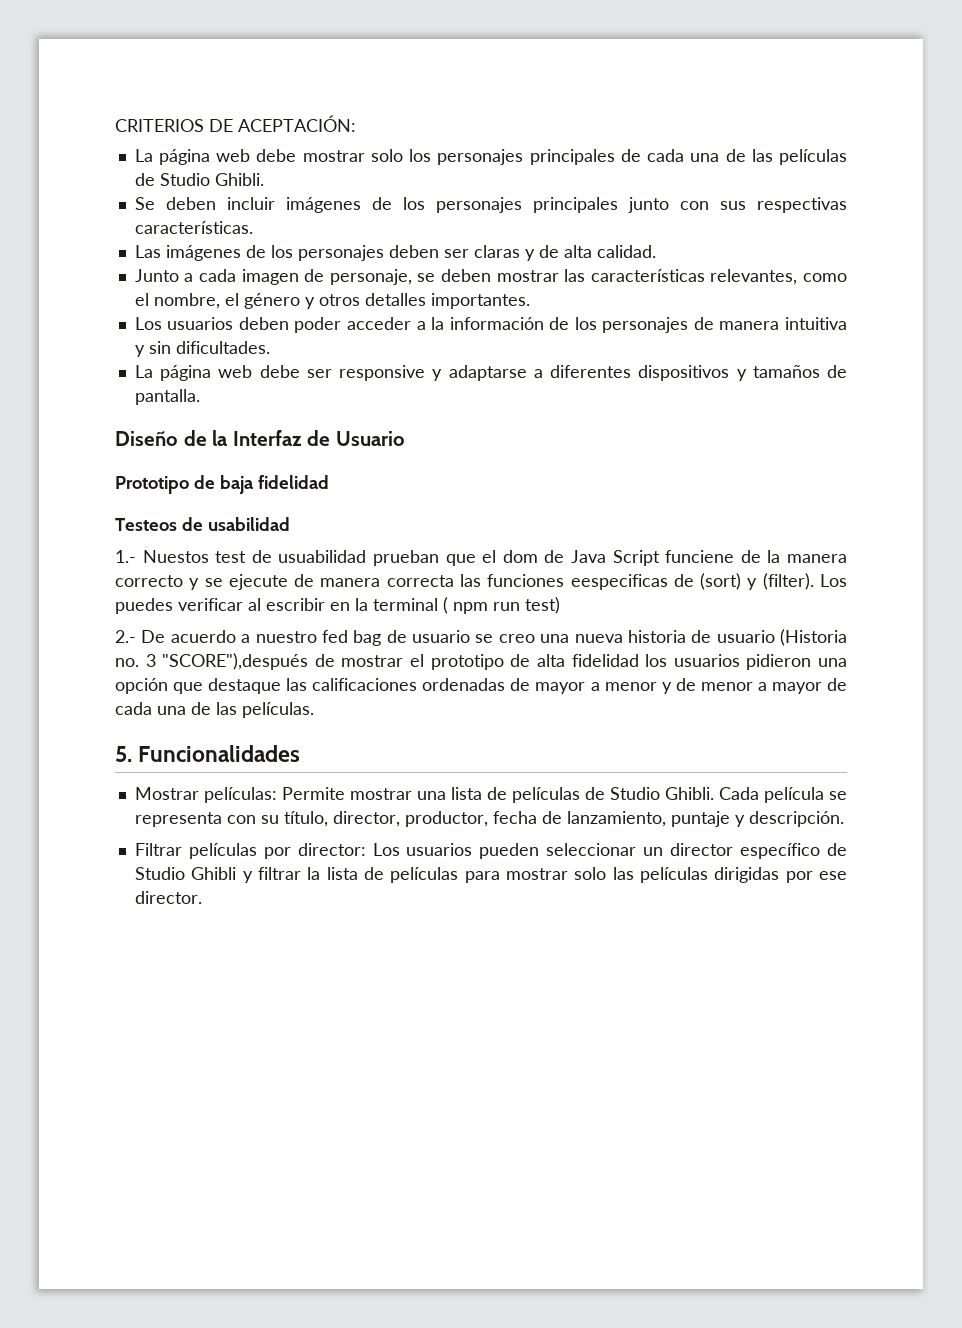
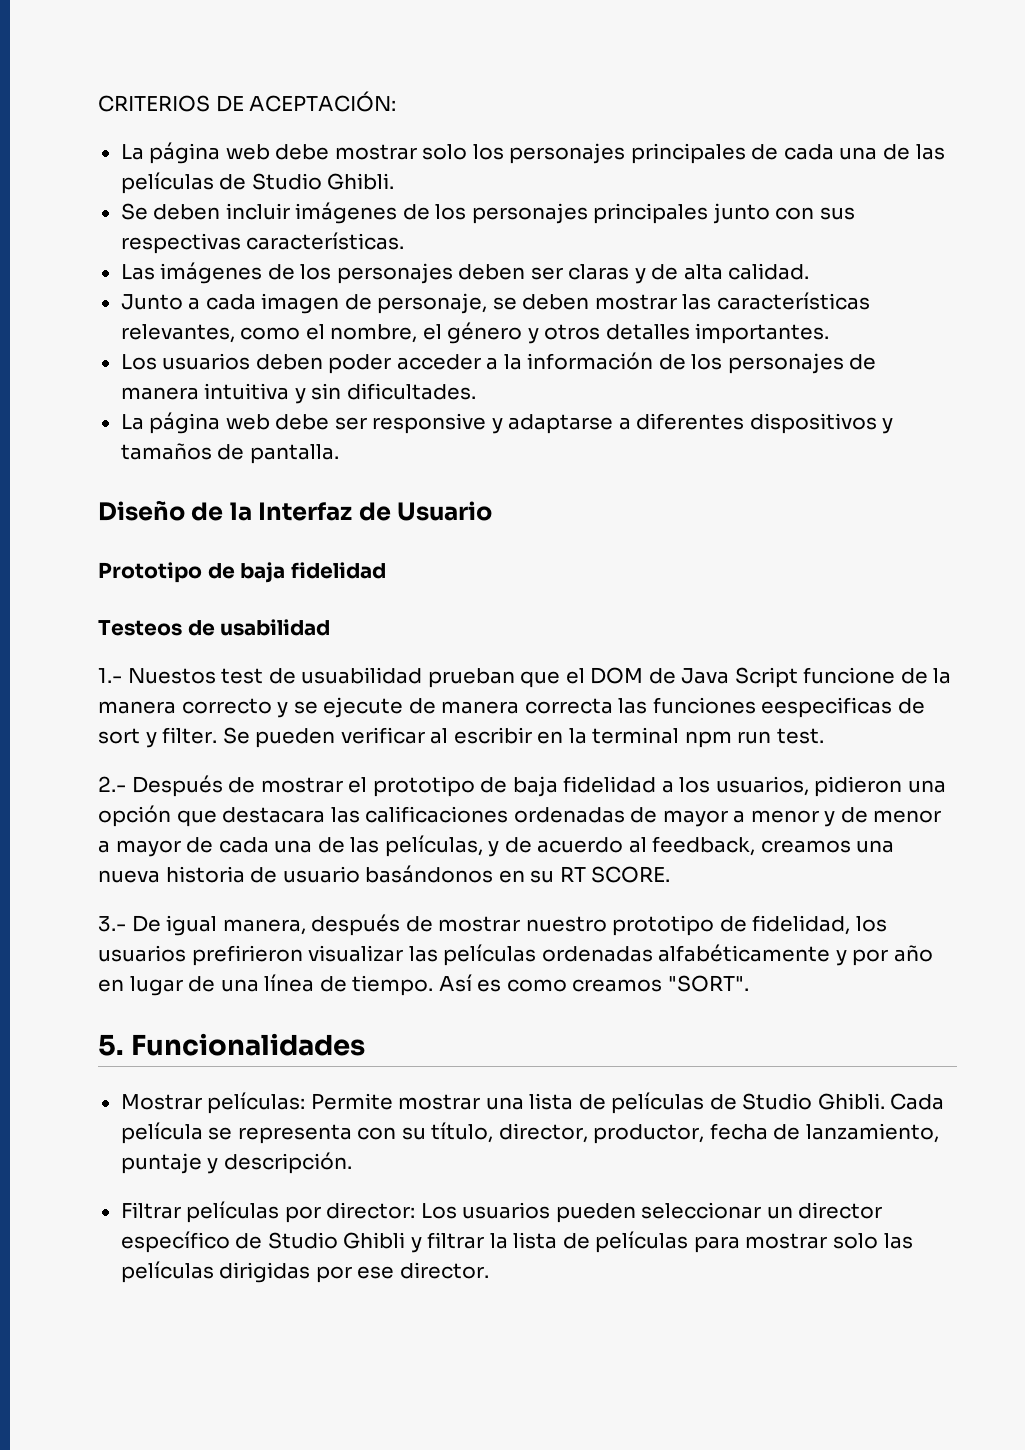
- 1.- Nuestos test de usuabilidad prueban que el dom de Java Script funciene de la manera correcto y se ejecute de manera correcta las funciones eespecificas de (sort) y (filter). Los puedes verificar al escribir en la terminal ( npm run test)
+ 1.- Nuestos test de usuabilidad prueban que el DOM de Java Script funcione de la manera correcto y se ejecute de manera correcta las funciones eespecificas de sort y filter. Se pueden verificar al escribir en la terminal npm run test.
- 2.- De acuerdo a nuestro fed bag de usuario se creo una nueva historia de usuario (Historia no. 3 "SCORE"),después de mostrar el prototipo de alta fidelidad los usuarios pidieron una opción que destaque las calificaciones ordenadas de mayor a menor y de menor a mayor de cada una de las películas.
+ 2.- Después de mostrar el prototipo de baja fidelidad a los usuarios, pidieron una opción que destacara las calificaciones ordenadas de mayor a menor y de menor a mayor de cada una de las películas, y de acuerdo al feedback, creamos una nueva historia de usuario basándonos en su RT SCORE.
+ 3.- De igual manera, después de mostrar nuestro prototipo de fidelidad, los usuarios prefirieron visualizar las películas ordenadas alfabéticamente y por año en lugar de una línea de tiempo. Así es como creamos "SORT".

